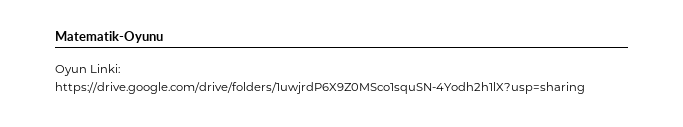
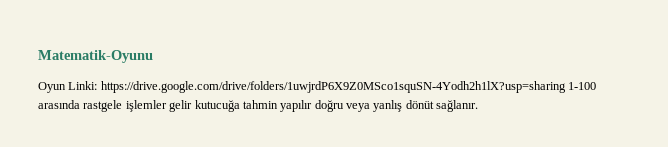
- Oyun Linki: https://drive.google.com/drive/folders/1uwjrdP6X9Z0MSco1squSN-4Yodh2h1lX?usp=sharing
+ Oyun Linki: https://drive.google.com/drive/folders/1uwjrdP6X9Z0MSco1squSN-4Yodh2h1lX?usp=sharing 1-100 arasında rastgele işlemler gelir kutucuğa tahmin yapılır doğru veya yanlış dönüt sağlanır.

